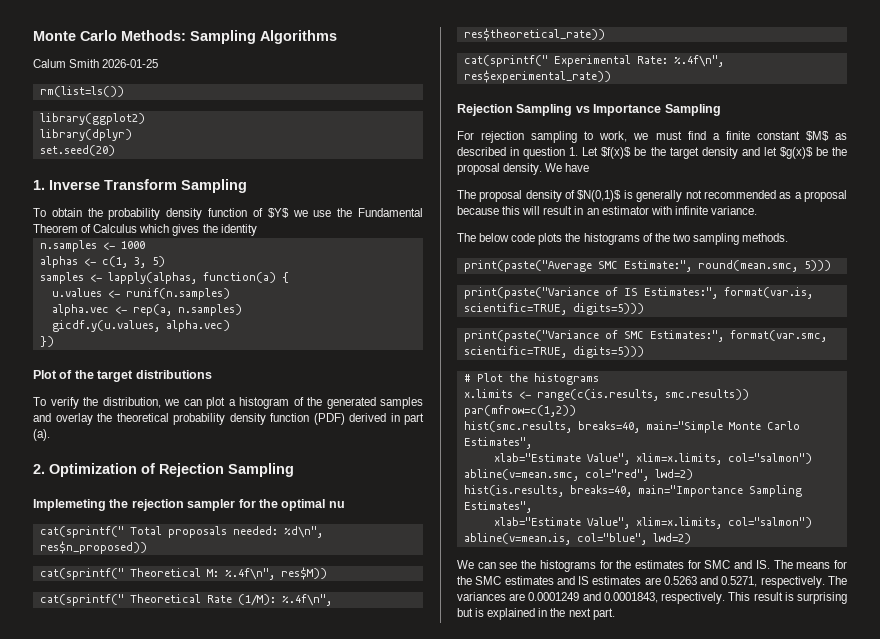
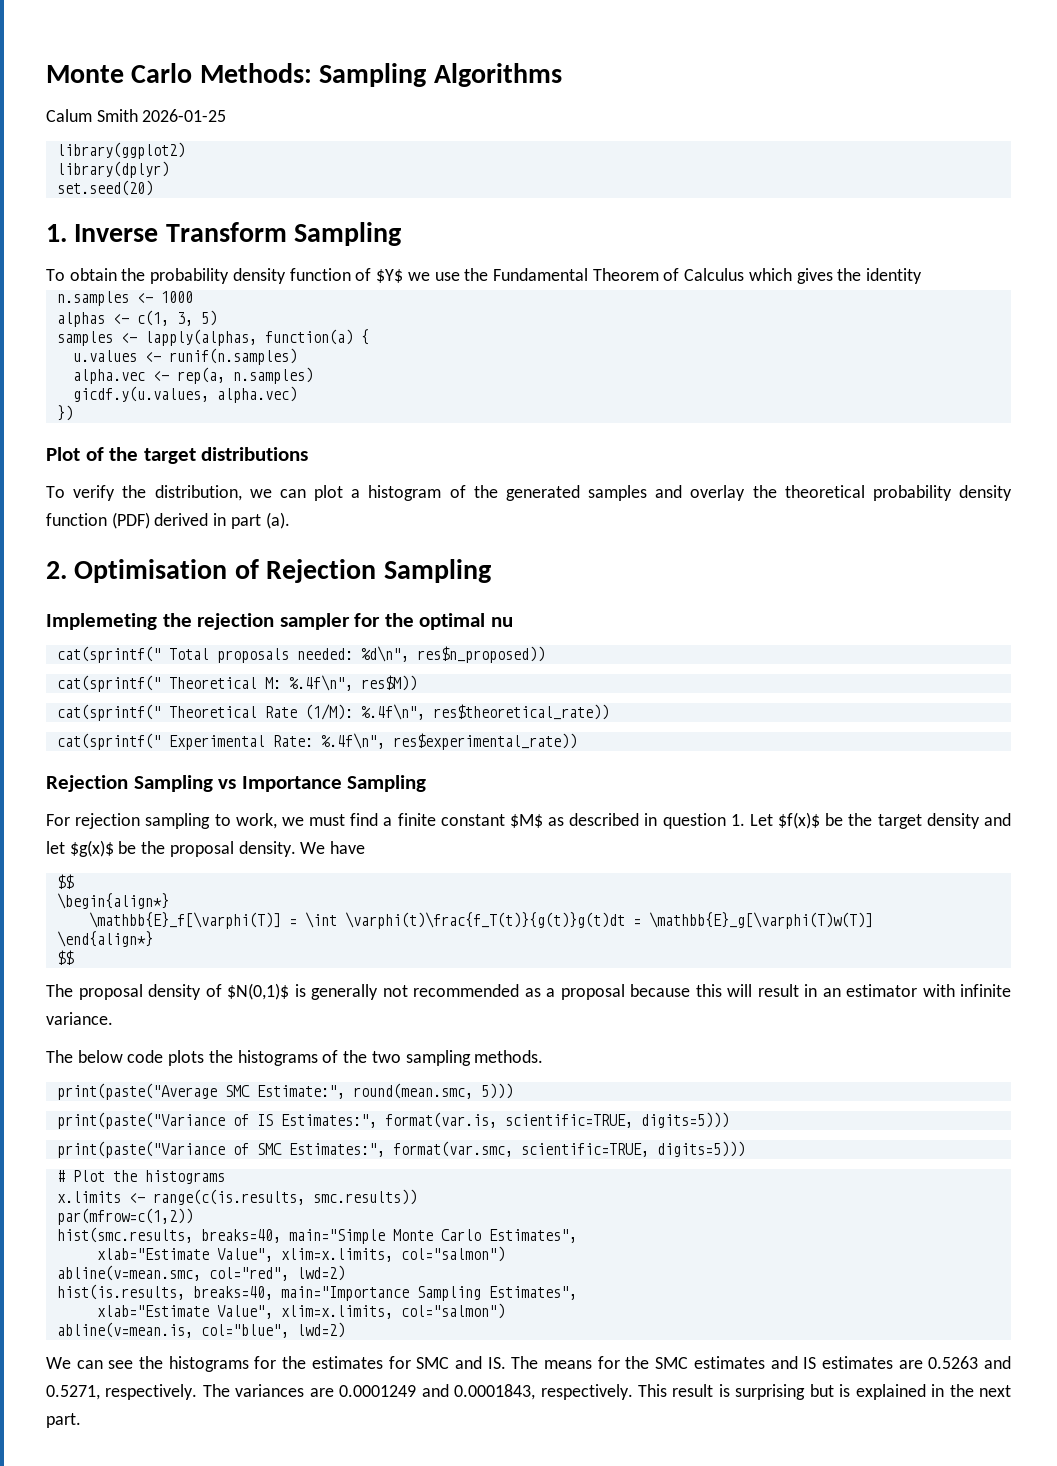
- rm(list=ls())
- 2. Optimization of Rejection Sampling
+ 2. Optimisation of Rejection Sampling
  We have
+ $$
+ \begin{align*}
+ \mathbb{E}_f[\varphi(T)] = \int \varphi(t)\frac{f_T(t)}{g(t)}g(t)dt = \mathbb{E}_g[\varphi(T)w(T)]
+ \end{align*}
+ $$

